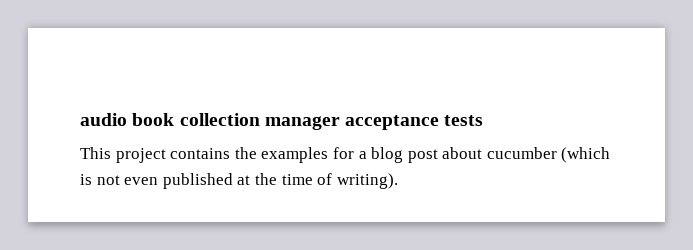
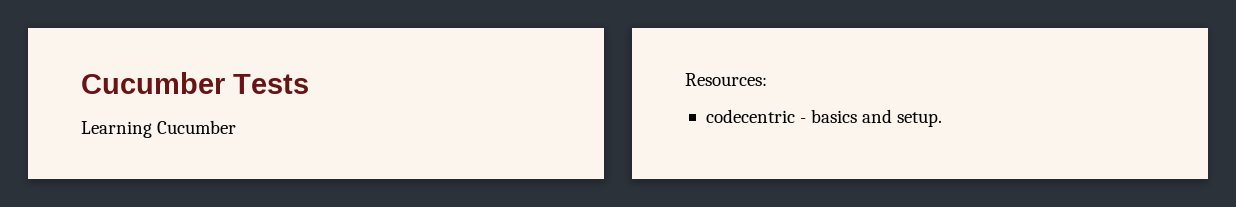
- audio book collection manager acceptance tests
- This project contains the examples for a blog post about cucumber (which is not even published at the time of writing).
+ Cucumber Tests
+ Learning Cucumber
+ Resources:
+ codecentric - basics and setup.

